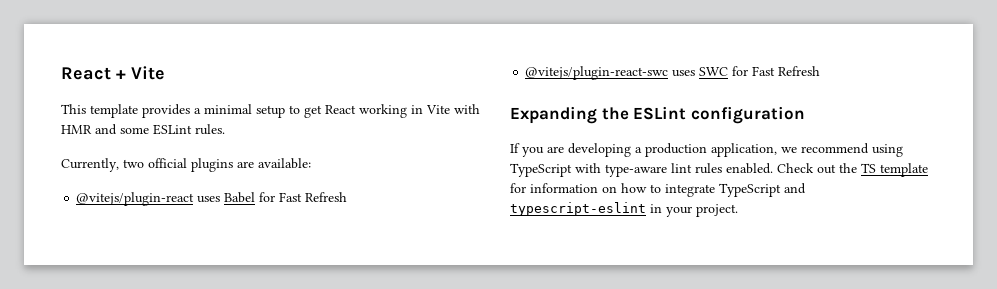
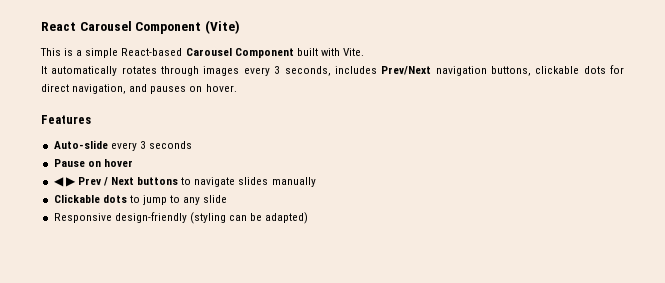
- React + Vite
- This template provides a minimal setup to get React working in Vite with HMR and some ESLint rules.
- Currently, two official plugins are available:
- @vitejs/plugin-react uses Babel for Fast Refresh
- @vitejs/plugin-react-swc uses SWC for Fast Refresh
- Expanding the ESLint configuration
- If you are developing a production application, we recommend using TypeScript with type-aware lint rules enabled. Check out the TS template for information on how to integrate TypeScript and typescript-eslint in your project.
+ React Carousel Component (Vite)
+ This is a simple React-based Carousel Component built with Vite.
+ It automatically rotates through images every 3 seconds, includes Prev/Next navigation buttons, clickable dots for direct navigation, and pauses on hover.
+ Features
+ Auto-slide every 3 seconds
+ Pause on hover
+ ◀ ▶ Prev / Next buttons to navigate slides manually
+ Clickable dots to jump to any slide
+ Responsive design-friendly (styling can be adapted)

